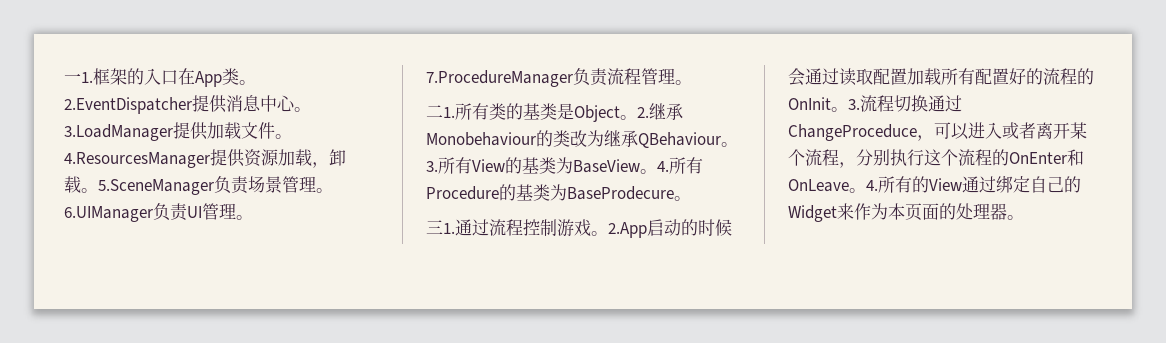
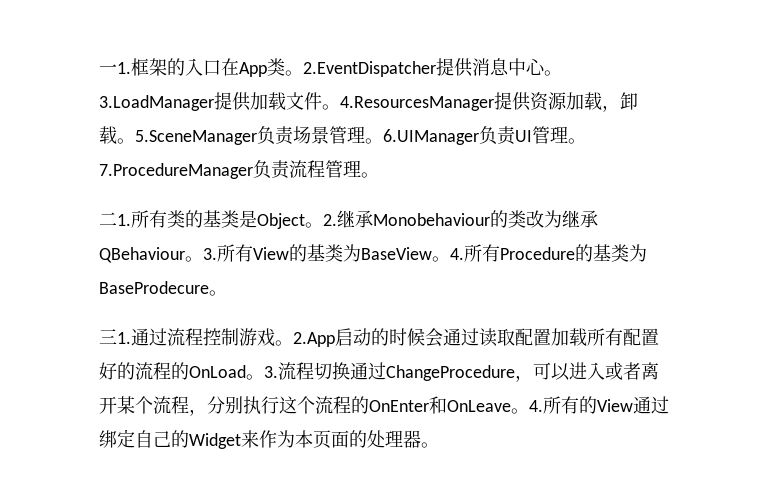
- 2.App启动的时候会通过读取配置加载所有配置好的流程的OnInit。
+ 2.App启动的时候会通过读取配置加载所有配置好的流程的OnLoad。
- 3.流程切换通过ChangeProceduce，可以进入或者离开某个流程，分别执行这个流程的OnEnter和OnLeave。
+ 3.流程切换通过ChangeProcedure，可以进入或者离开某个流程，分别执行这个流程的OnEnter和OnLeave。

